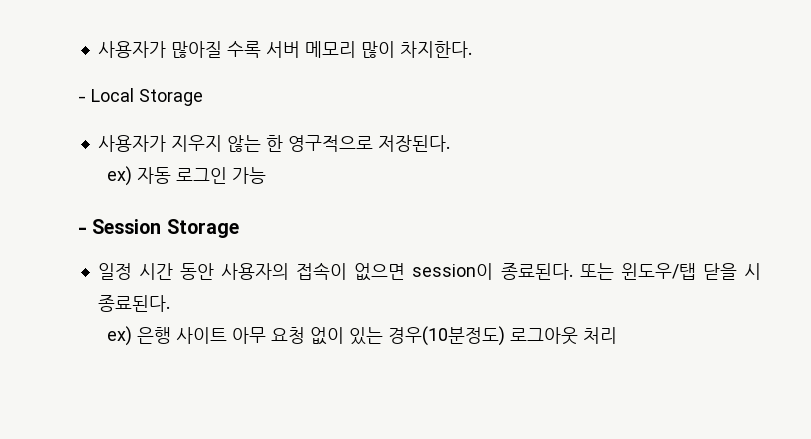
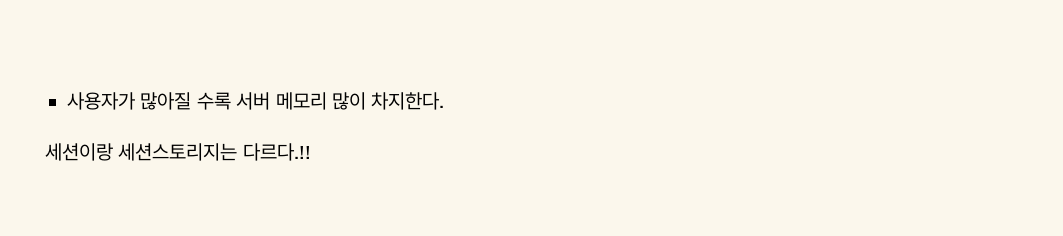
- - Local Storage
- 사용자가 지우지 않는 한 영구적으로 저장된다.
- ex) 자동 로그인 가능
- - Session Storage
- 일정 시간 동안 사용자의 접속이 없으면 session이 종료된다. 또는 윈도우/탭 닫을 시 종료된다.
- ex) 은행 사이트 아무 요청 없이 있는 경우(10분정도) 로그아웃 처리
+ 세션이랑 세션스토리지는 다르다.!!

